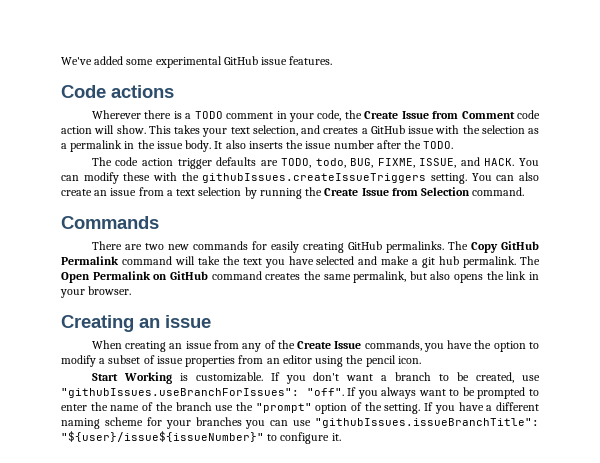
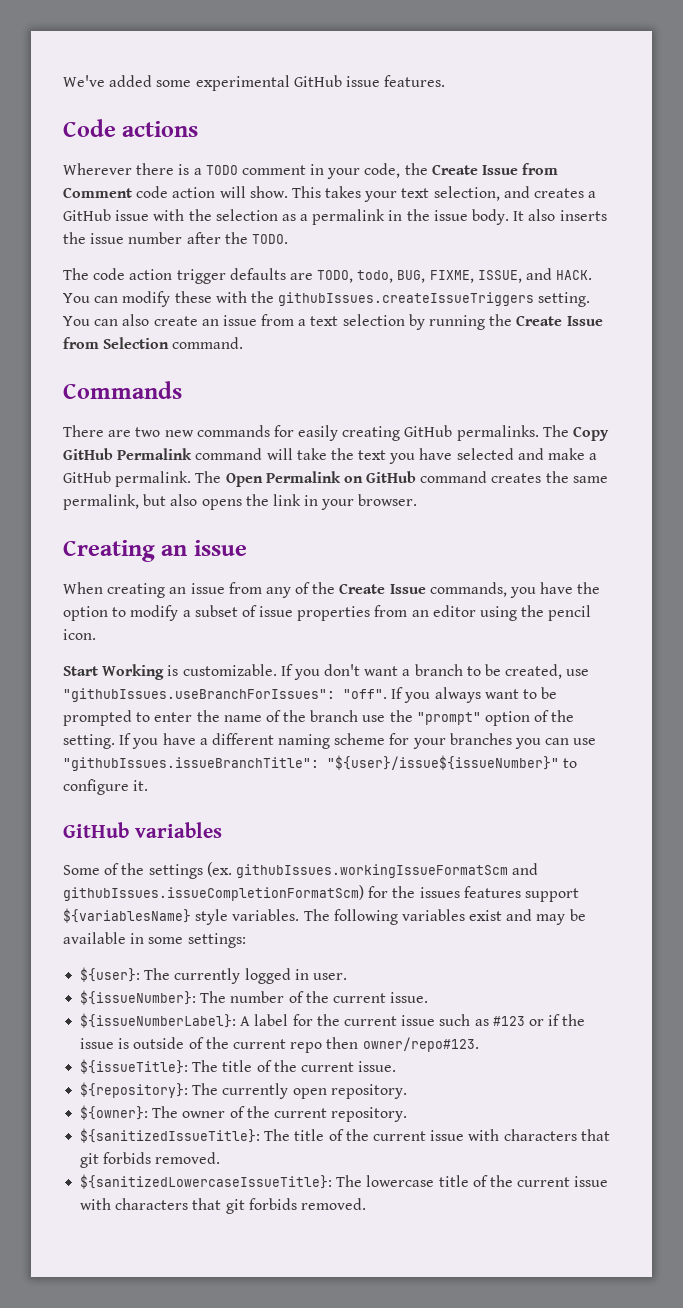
- The Copy GitHub Permalink command will take the text you have selected and make a git hub permalink.
+ The Copy GitHub Permalink command will take the text you have selected and make a GitHub permalink.
+ GitHub variables
+ Some of the settings (ex. githubIssues.workingIssueFormatScm and githubIssues.issueCompletionFormatScm) for the issues features support ${variablesName} style variables. The following variables exist and may be available in some settings:
+ ${user}: The currently logged in user.
+ ${issueNumber}: The number of the current issue.
+ ${issueNumberLabel}: A label for the current issue such as #123 or if the issue is outside of the current repo then owner/repo#123.
+ ${issueTitle}: The title of the current issue.
+ ${repository}: The currently open repository.
+ ${owner}: The owner of the current repository.
+ ${sanitizedIssueTitle}: The title of the current issue with characters that git forbids removed.
+ ${sanitizedLowercaseIssueTitle}: The lowercase title of the current issue with characters that git forbids removed.

